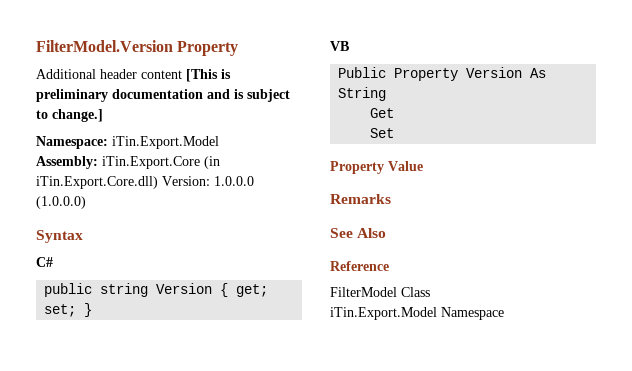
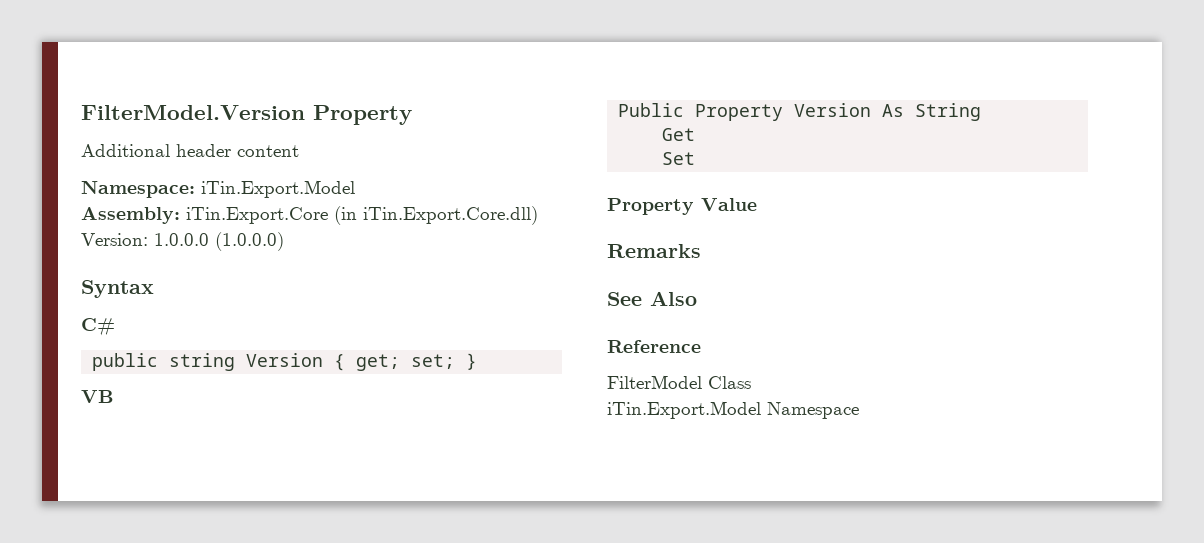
- Additional header content [This is preliminary documentation and is subject to change.]
+ Additional header content

